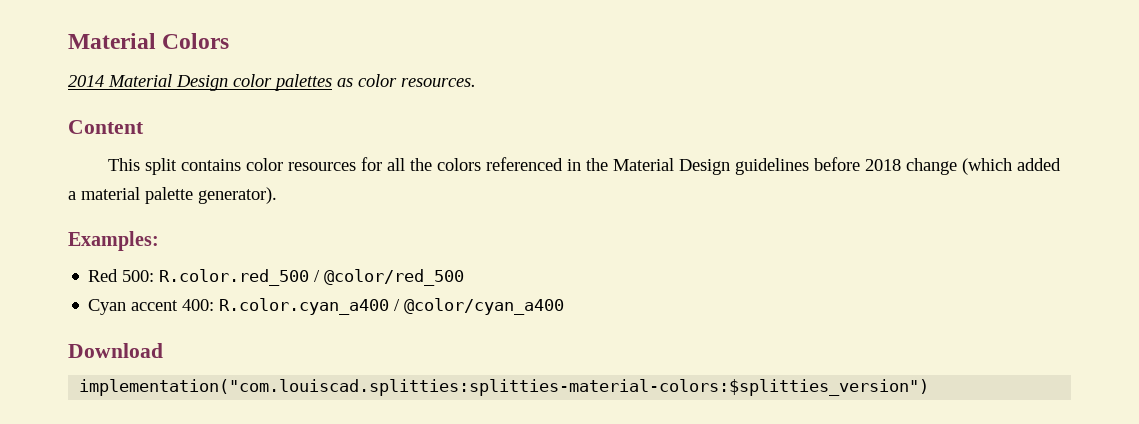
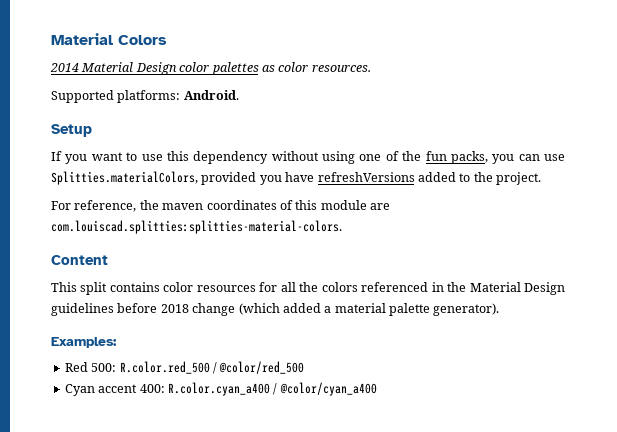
+ Supported platforms: Android.
+ Setup
+ If you want to use this dependency without using one of the fun packs, you can use Splitties.materialColors, provided you have refreshVersions added to the project.
+ For reference, the maven coordinates of this module are com.louiscad.splitties:splitties-material-colors.
- Download
- implementation("com.louiscad.splitties:splitties-material-colors:$splitties_version")

